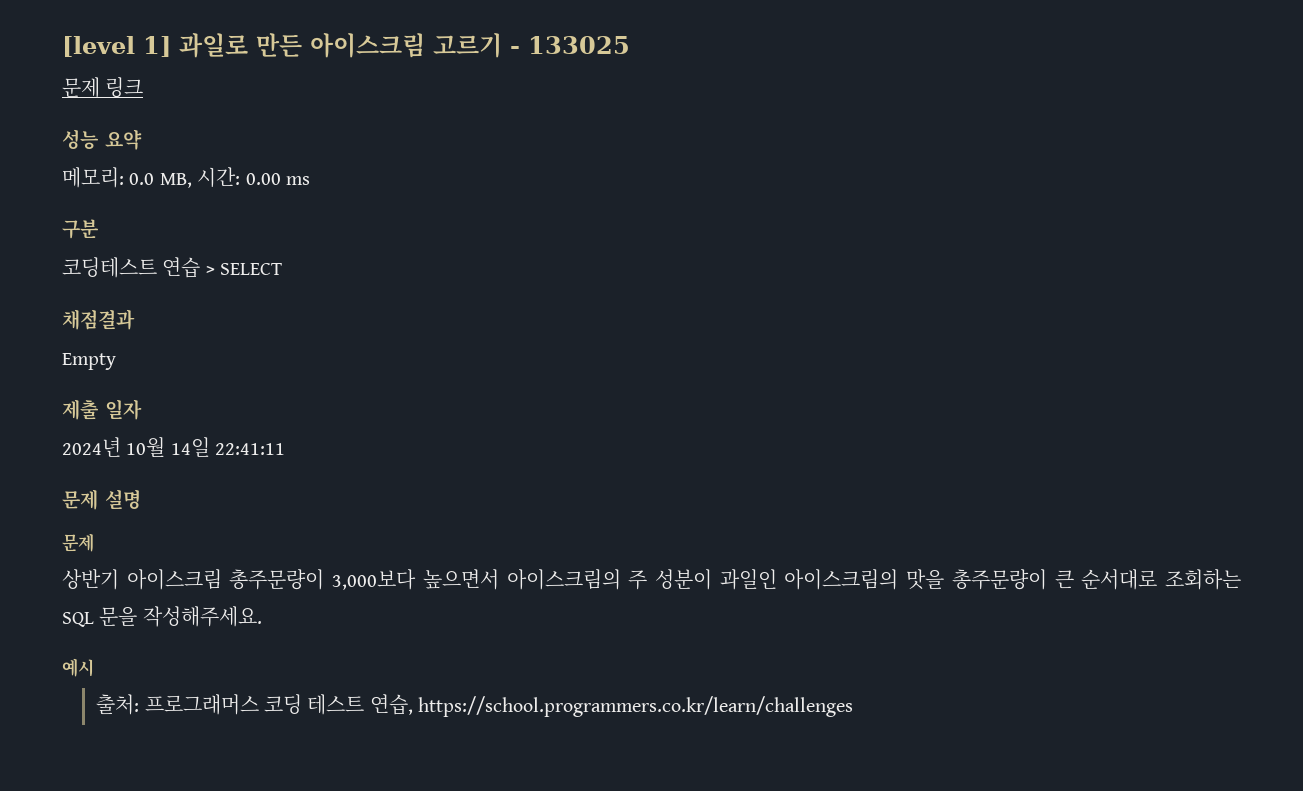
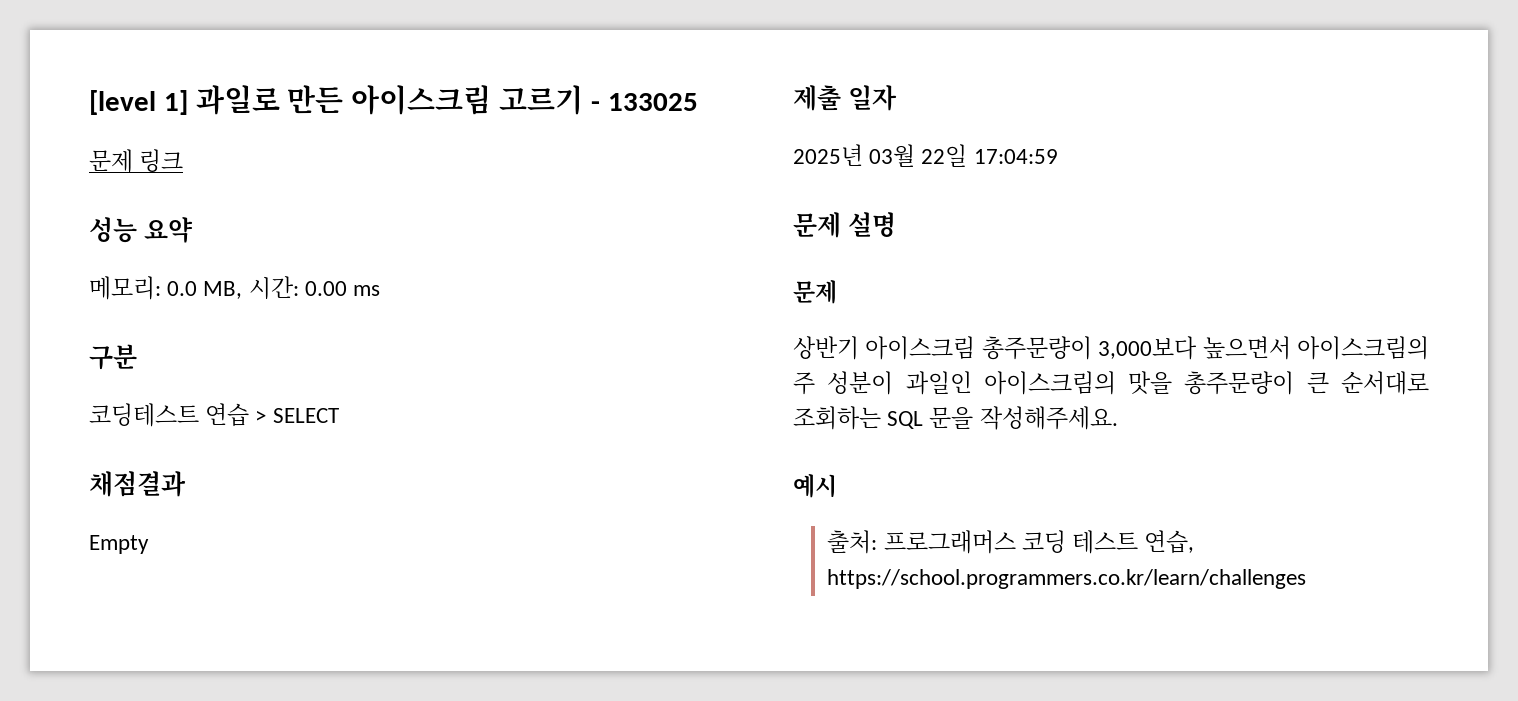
- 2024년 10월 14일 22:41:11
+ 2025년 03월 22일 17:04:59

